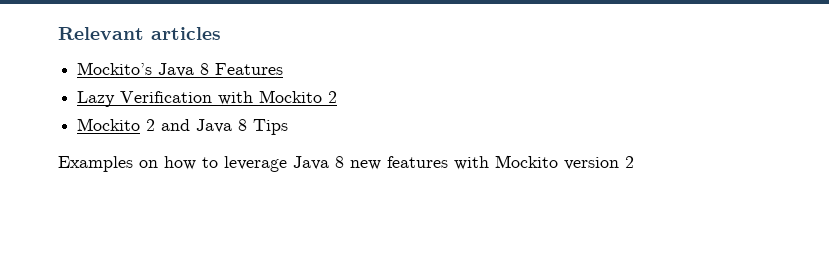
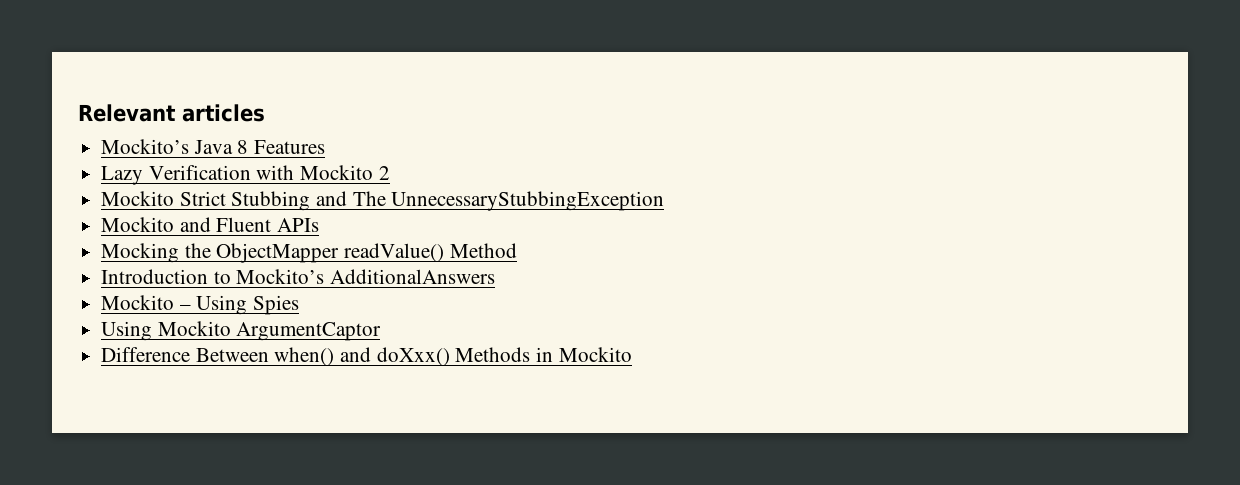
- Mockito 2 and Java 8 Tips
- Examples on how to leverage Java 8 new features with Mockito version 2
+ Mockito Strict Stubbing and The UnnecessaryStubbingException
+ Mockito and Fluent APIs
+ Mocking the ObjectMapper readValue() Method
+ Introduction to Mockito’s AdditionalAnswers
+ Mockito – Using Spies
+ Using Mockito ArgumentCaptor
+ Difference Between when() and doXxx() Methods in Mockito

